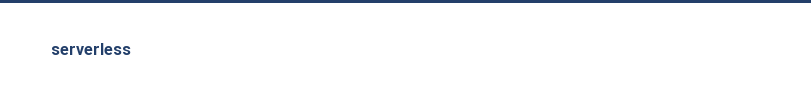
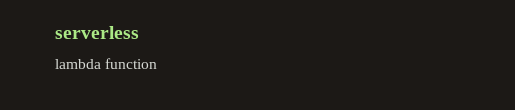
+ lambda function

